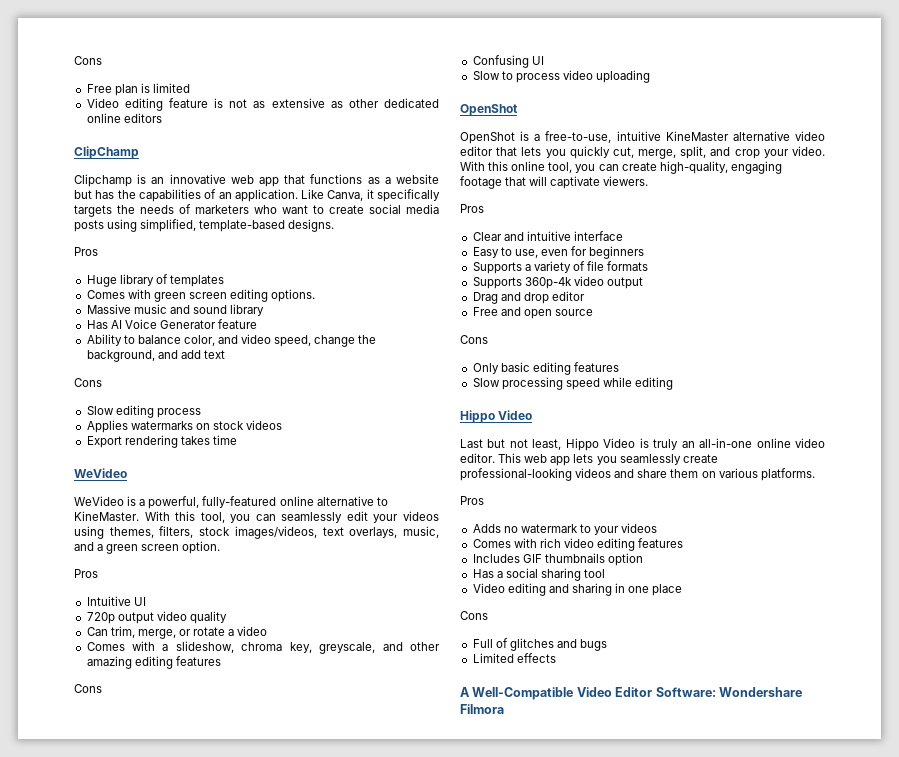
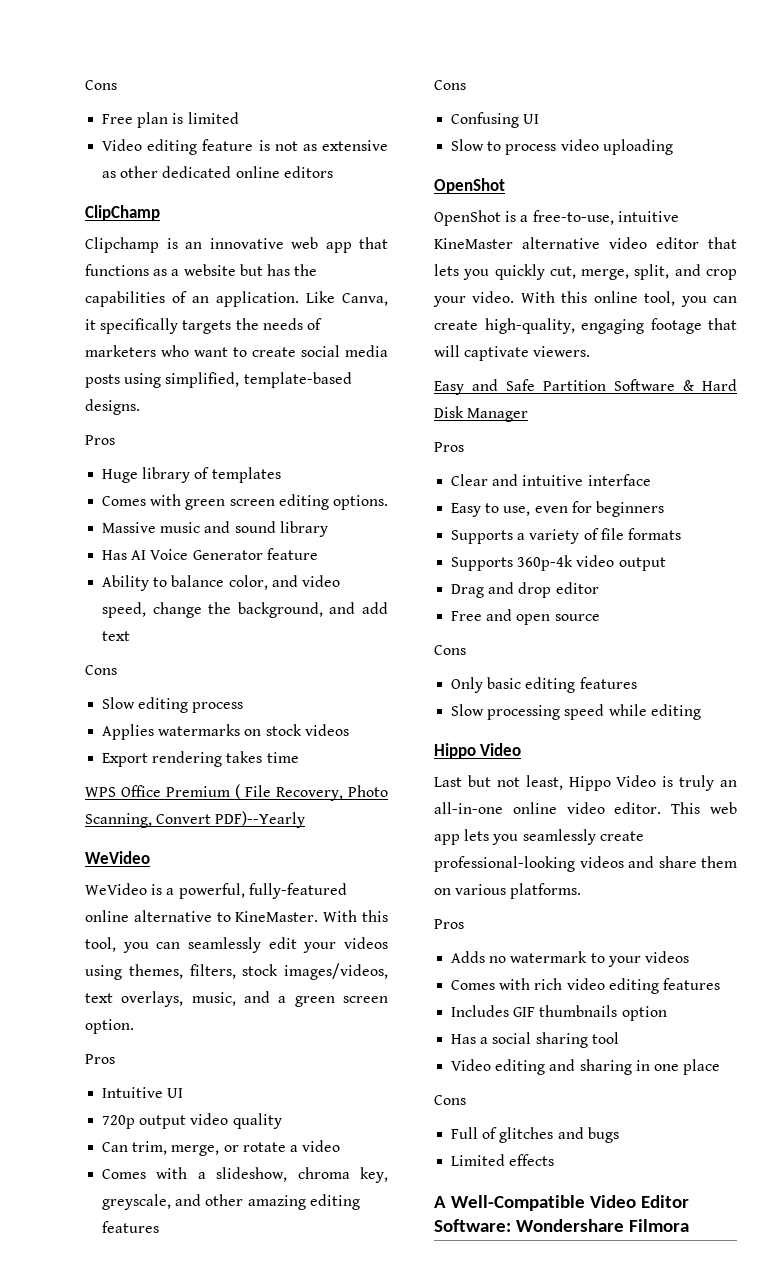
+ WPS Office Premium ( File Recovery, Photo Scanning, Convert PDF)--Yearly
+ Easy and Safe Partition Software & Hard Disk Manager

